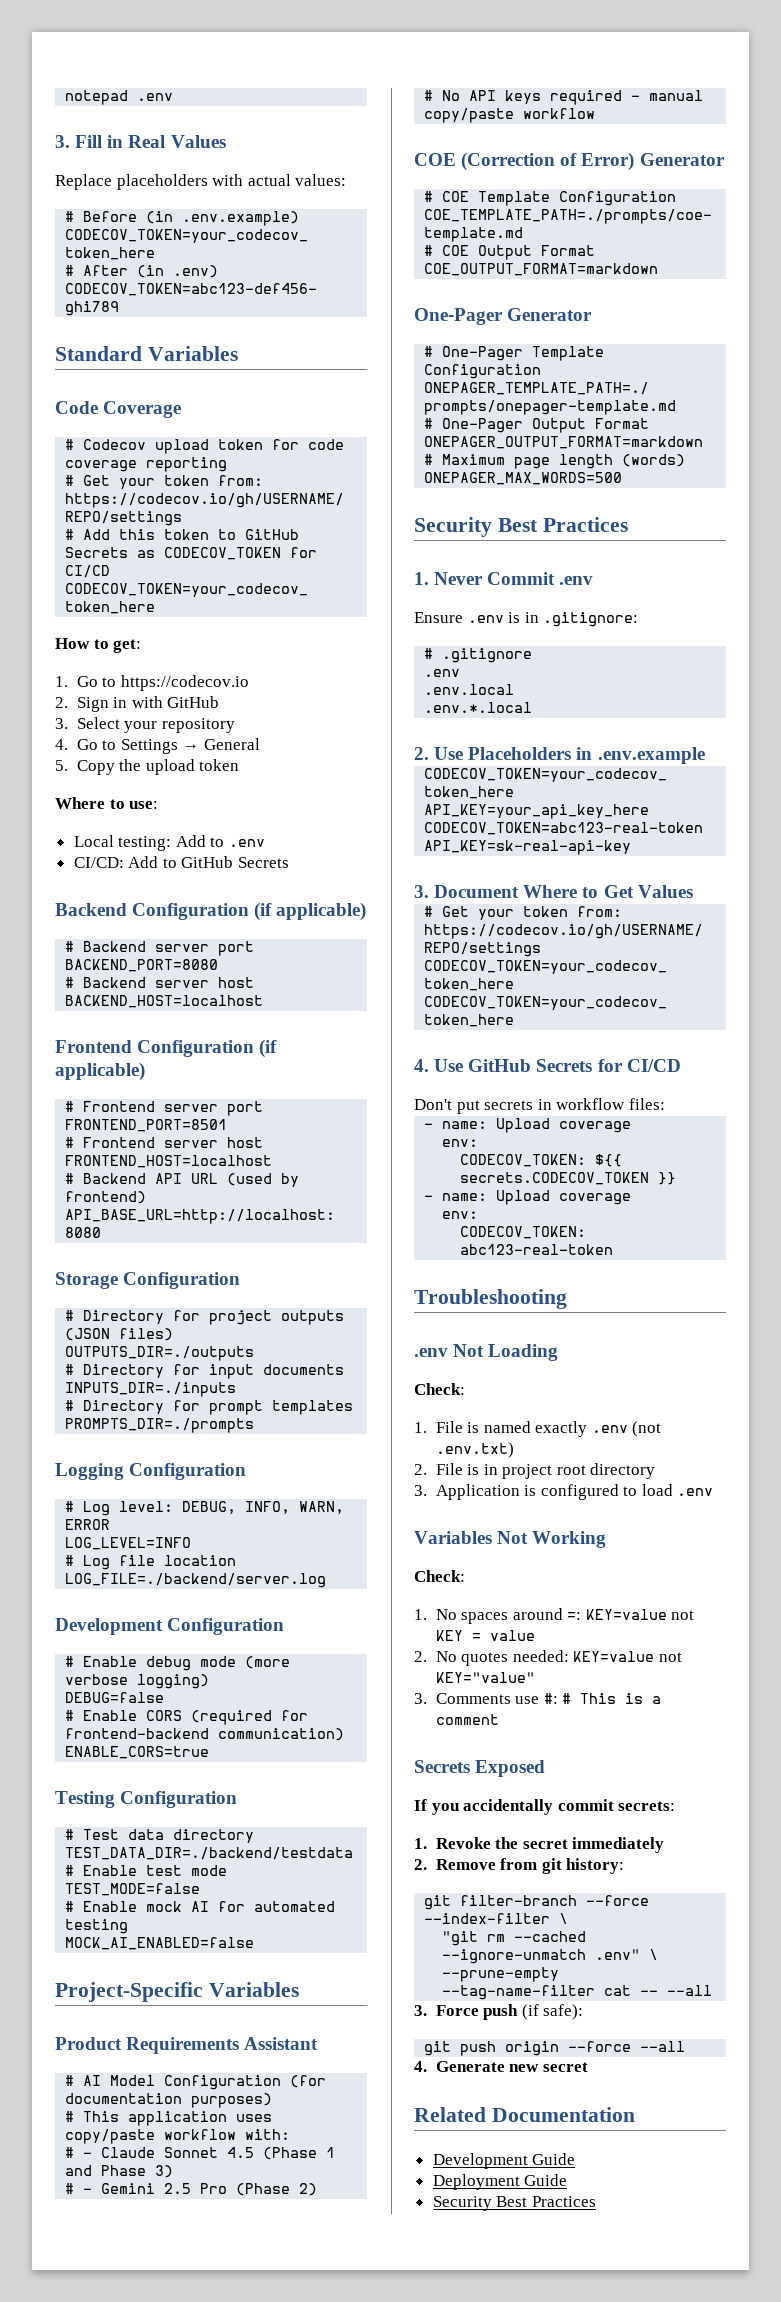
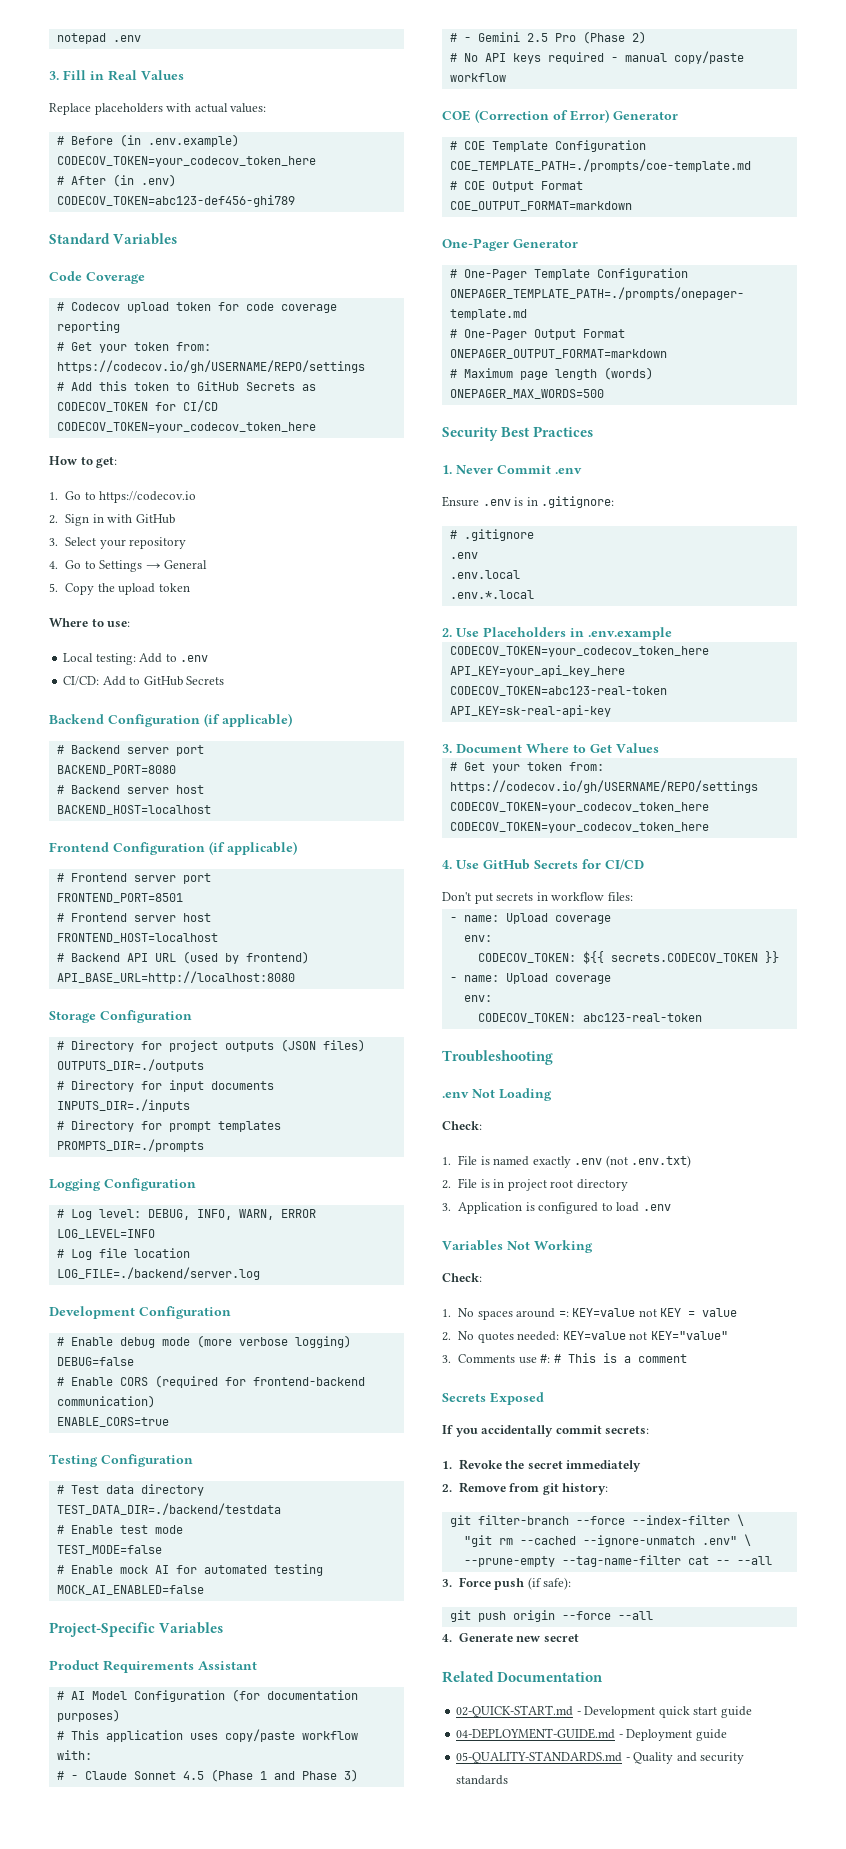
- Development Guide
- Deployment Guide
- Security Best Practices
+ 02-QUICK-START.md - Development quick start guide
+ 04-DEPLOYMENT-GUIDE.md - Deployment guide
+ 05-QUALITY-STANDARDS.md - Quality and security standards

